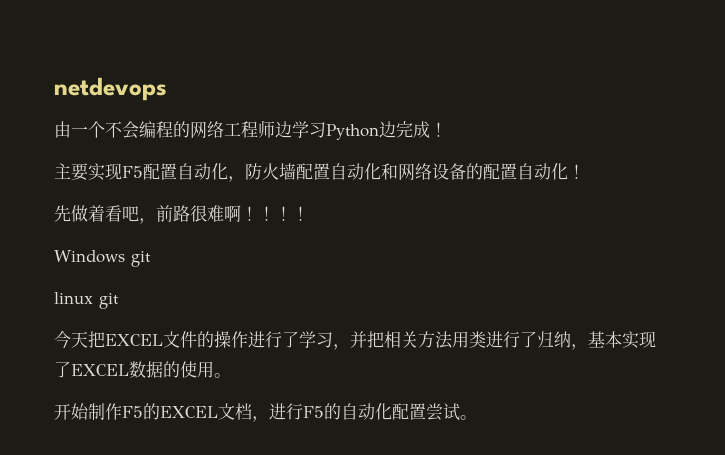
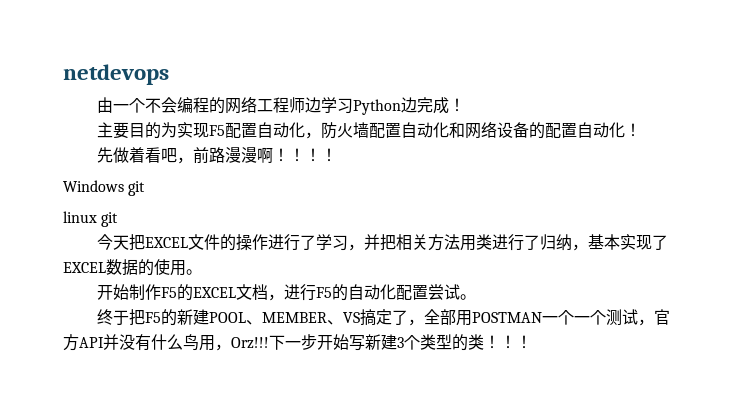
- 主要实现F5配置自动化，防火墙配置自动化和网络设备的配置自动化！
+ 主要目的为实现F5配置自动化，防火墙配置自动化和网络设备的配置自动化！
- 先做着看吧，前路很难啊！
+ 先做着看吧，前路漫漫啊！
+ 终于把F5的新建POOL、MEMBER、VS搞定了，全部用POSTMAN一个一个测试，官方API并没有什么鸟用，Orz!!!下一步开始写新建3个类型的类！！！

